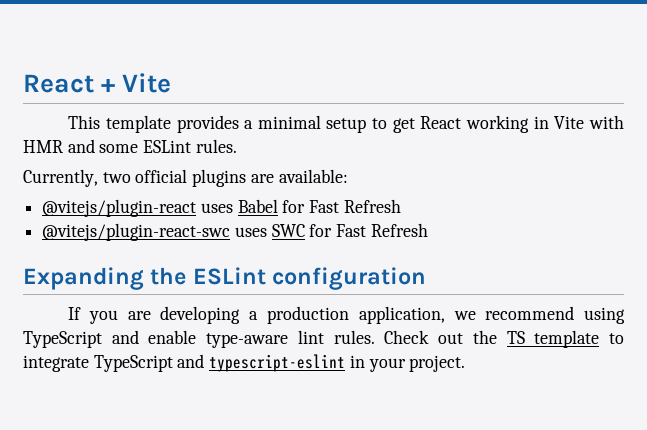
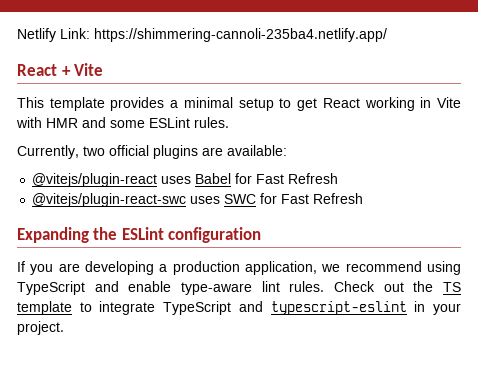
+ Netlify Link: https://shimmering-cannoli-235ba4.netlify.app/

